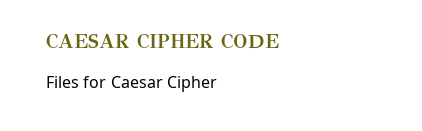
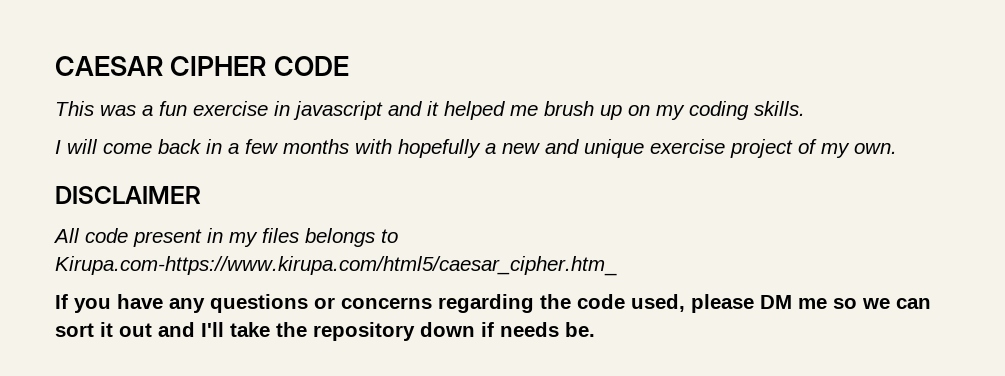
- Files for Caesar Cipher
+ This was a fun exercise in javascript and it helped me brush up on my coding skills.
+ I will come back in a few months with hopefully a new and unique exercise project of my own.
+ DISCLAIMER
+ All code present in my files belongs to Kirupa.com-https://www.kirupa.com/html5/caesar_cipher.htm_
+ If you have any questions or concerns regarding the code used, please DM me so we can sort it out and I'll take the repository down if needs be.

